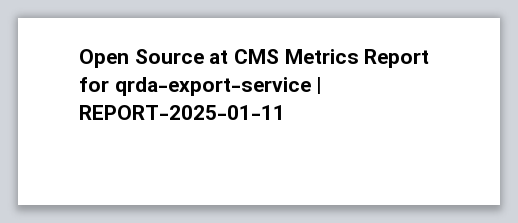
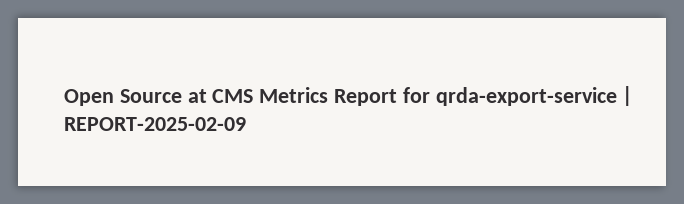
- Open Source at CMS Metrics Report for qrda-export-service | REPORT-2025-01-11
+ Open Source at CMS Metrics Report for qrda-export-service | REPORT-2025-02-09

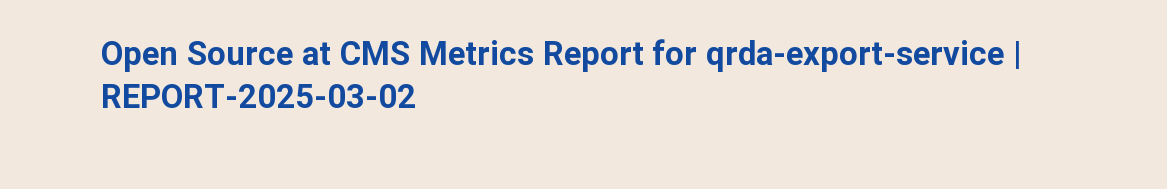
- Open Source at CMS Metrics Report for qrda-export-service | REPORT-2025-02-09
+ Open Source at CMS Metrics Report for qrda-export-service | REPORT-2025-03-02

